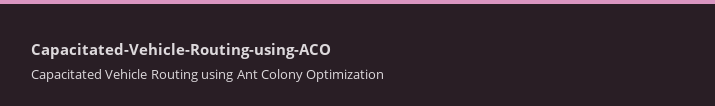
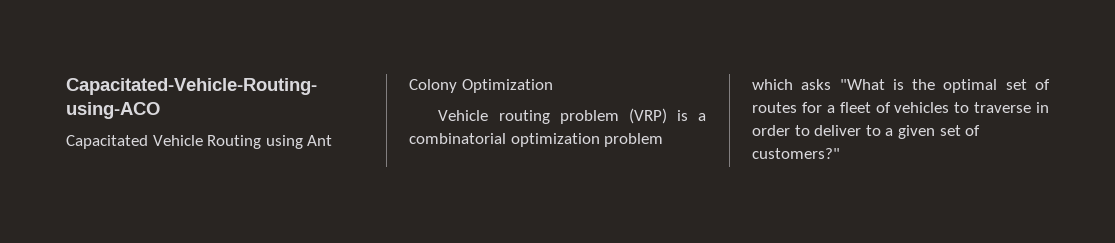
+ Vehicle routing problem (VRP) is a combinatorial optimization problem which asks "What is the optimal set of routes for a fleet of vehicles to traverse in order to deliver to a given set of customers?"

